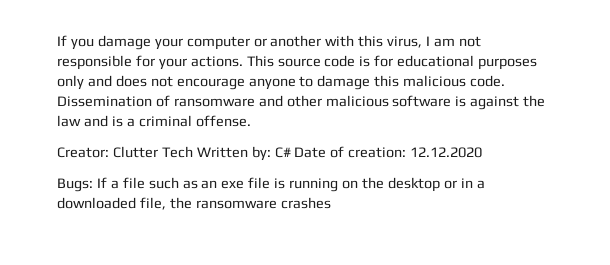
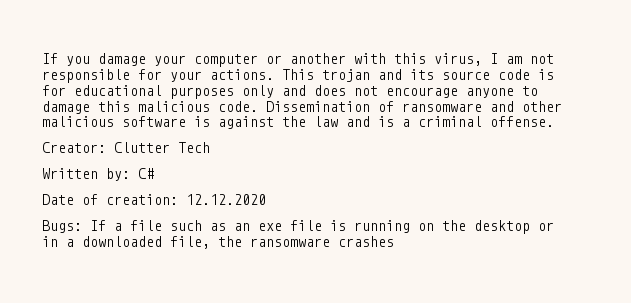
- This source code is for educational purposes only and does not encourage anyone to damage this malicious code.
+ This trojan and its source code is for educational purposes only and does not encourage anyone to damage this malicious code.
- Creator: Clutter Tech Written by: C# Date of creation: 12.12.2020
+ Creator: Clutter Tech
+ Written by: C#
+ Date of creation: 12.12.2020

